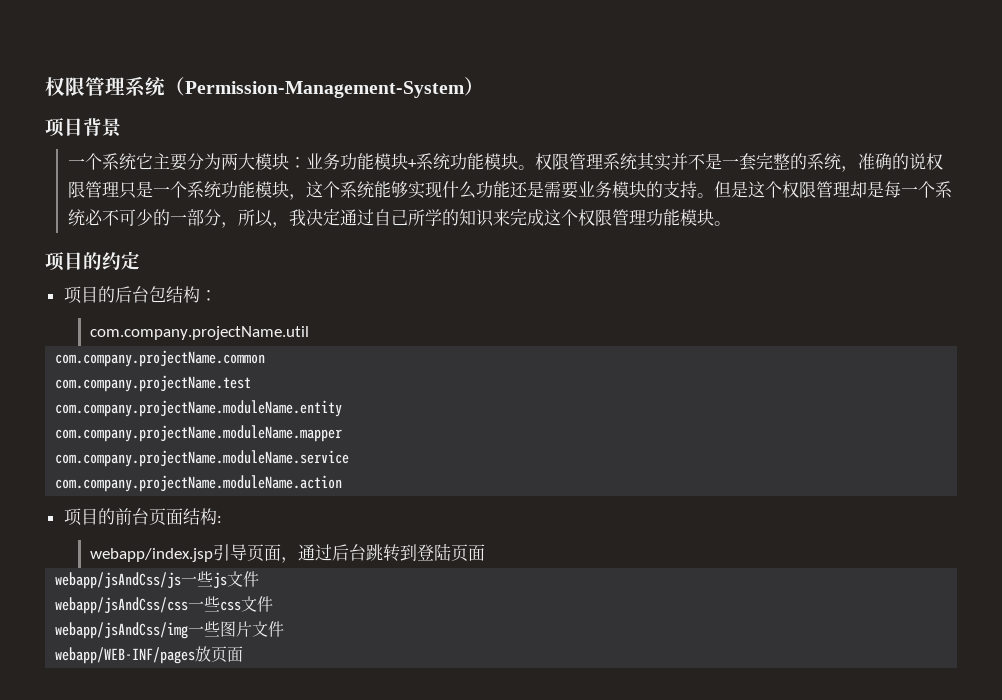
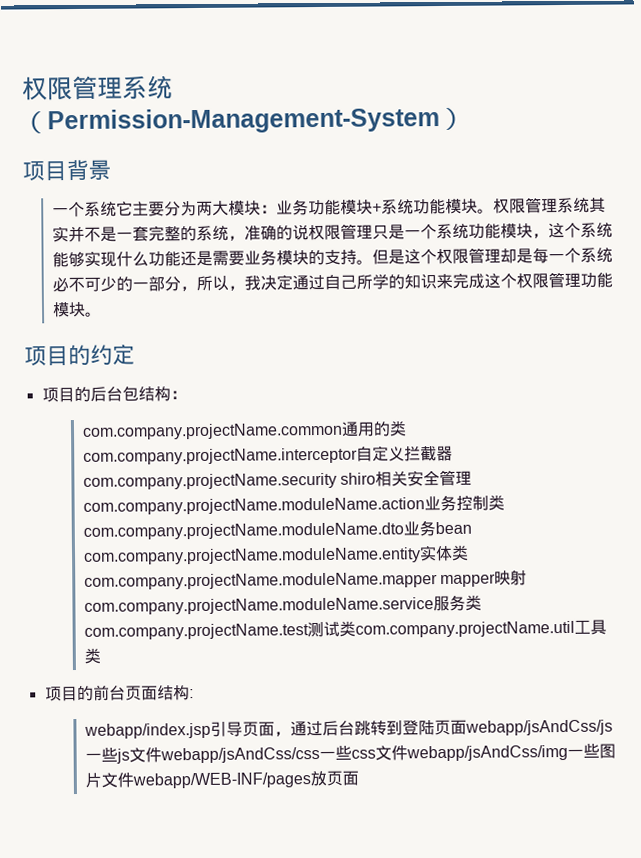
- com.company.projectName.util
- com.company.projectName.common
- com.company.projectName.test
- com.company.projectName.moduleName.entity
- com.company.projectName.moduleName.mapper
- com.company.projectName.moduleName.service
- com.company.projectName.moduleName.action
+ com.company.projectName.common通用的类com.company.projectName.interceptor自定义拦截器com.company.projectName.security shiro相关安全管理com.company.projectName.moduleName.action业务控制类com.company.projectName.moduleName.dto业务bean com.company.projectName.moduleName.entity实体类com.company.projectName.moduleName.mapper mapper映射com.company.projectName.moduleName.service服务类com.company.projectName.test测试类com.company.projectName.util工具类
- webapp/index.jsp引导页面，通过后台跳转到登陆页面
- webapp/jsAndCss/js一些js文件
- webapp/jsAndCss/css一些css文件
- webapp/jsAndCss/img一些图片文件
- webapp/WEB-INF/pages放页面
+ webapp/index.jsp引导页面，通过后台跳转到登陆页面webapp/jsAndCss/js一些js文件webapp/jsAndCss/css一些css文件webapp/jsAndCss/img一些图片文件webapp/WEB-INF/pages放页面

